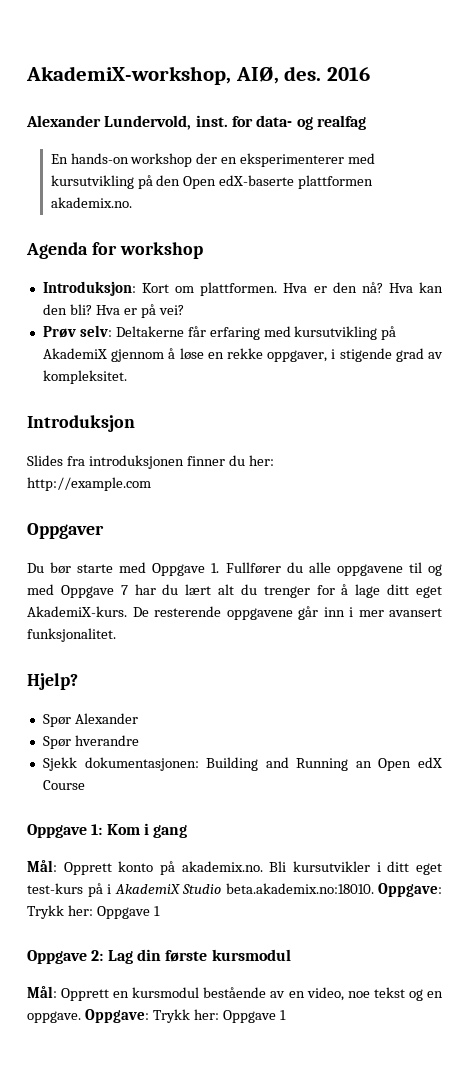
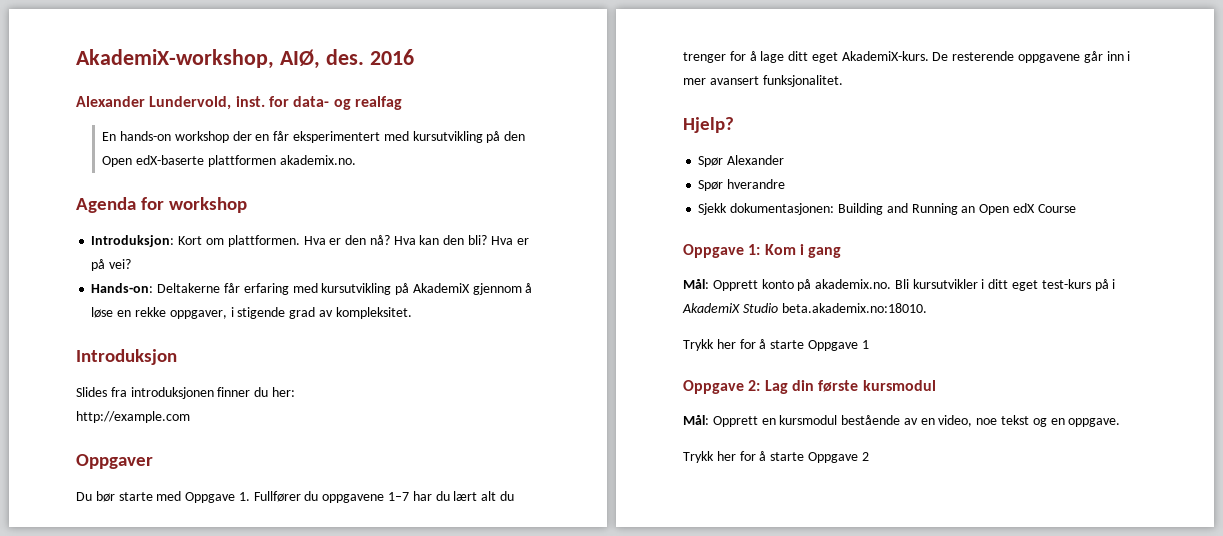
- En hands-on workshop der en eksperimenterer med kursutvikling på den Open edX-baserte plattformen akademix.no.
+ En hands-on workshop der en får eksperimentert med kursutvikling på den Open edX-baserte plattformen akademix.no.
- Prøv selv: Deltakerne får erfaring med kursutvikling på AkademiX gjennom å løse en rekke oppgaver, i stigende grad av kompleksitet.
+ Hands-on: Deltakerne får erfaring med kursutvikling på AkademiX gjennom å løse en rekke oppgaver, i stigende grad av kompleksitet.
- Du bør starte med Oppgave 1. Fullfører du alle oppgavene til og med Oppgave 7 har du lært alt du trenger for å lage ditt eget AkademiX-kurs.
+ Du bør starte med Oppgave 1. Fullfører du oppgavene 1–7 har du lært alt du trenger for å lage ditt eget AkademiX-kurs.
- Mål: Opprett konto på akademix.no. Bli kursutvikler i ditt eget test-kurs på i AkademiX Studio beta.akademix.no:18010. Oppgave: Trykk her: Oppgave 1
+ Mål: Opprett konto på akademix.no. Bli kursutvikler i ditt eget test-kurs på i AkademiX Studio beta.akademix.no:18010.
+ Trykk her for å starte Oppgave 1
- Mål: Opprett en kursmodul bestående av en video, noe tekst og en oppgave. Oppgave: Trykk her: Oppgave 1
+ Mål: Opprett en kursmodul bestående av en video, noe tekst og en oppgave.
+ Trykk her for å starte Oppgave 2

